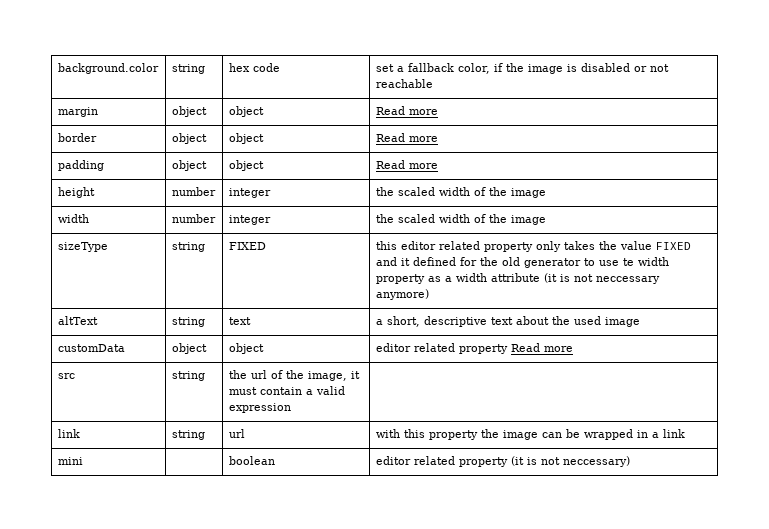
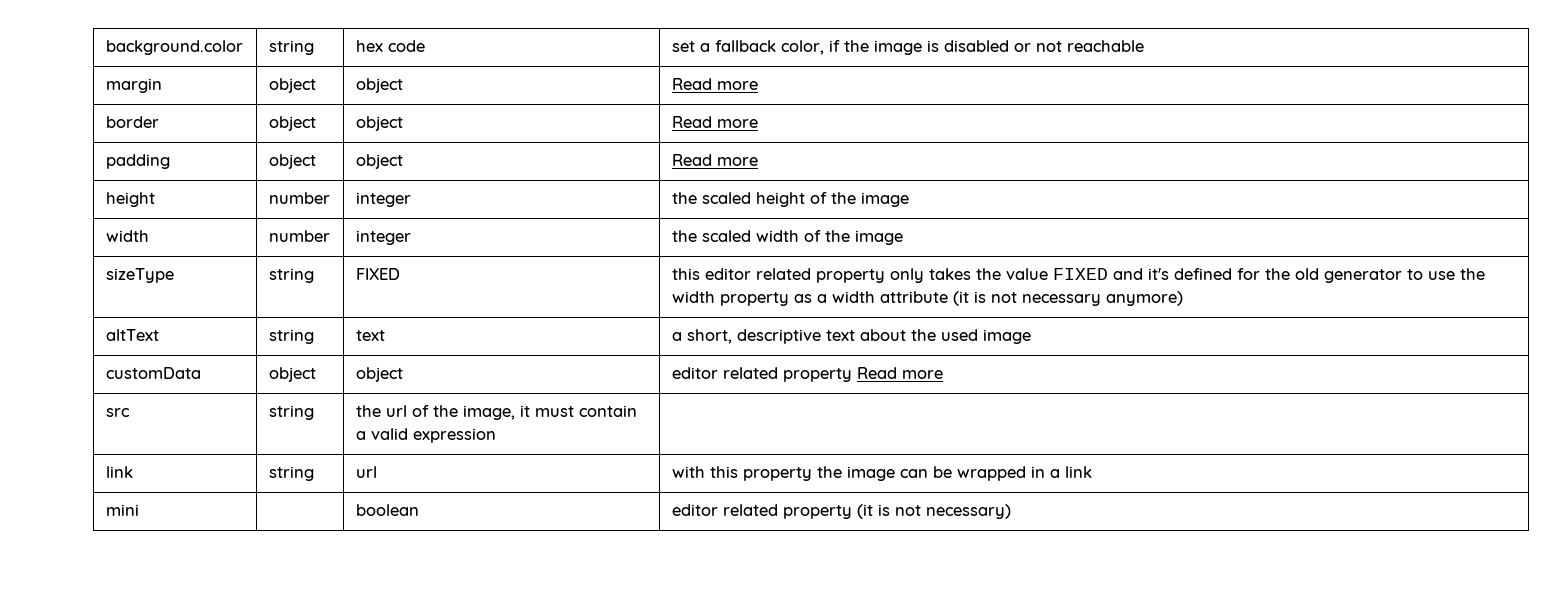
- height | number | integer | the scaled width of the image
+ height | number | integer | the scaled height of the image
- sizeType | string | FIXED | this editor related property only takes the value FIXED and it defined for the old generator to use te width property as a width attribute (it is not neccessary anymore)
+ sizeType | string | FIXED | this editor related property only takes the value FIXED and it's defined for the old generator to use the width property as a width attribute (it is not necessary anymore)
- mini | | boolean | editor related property (it is not neccessary)
+ mini | | boolean | editor related property (it is not necessary)

